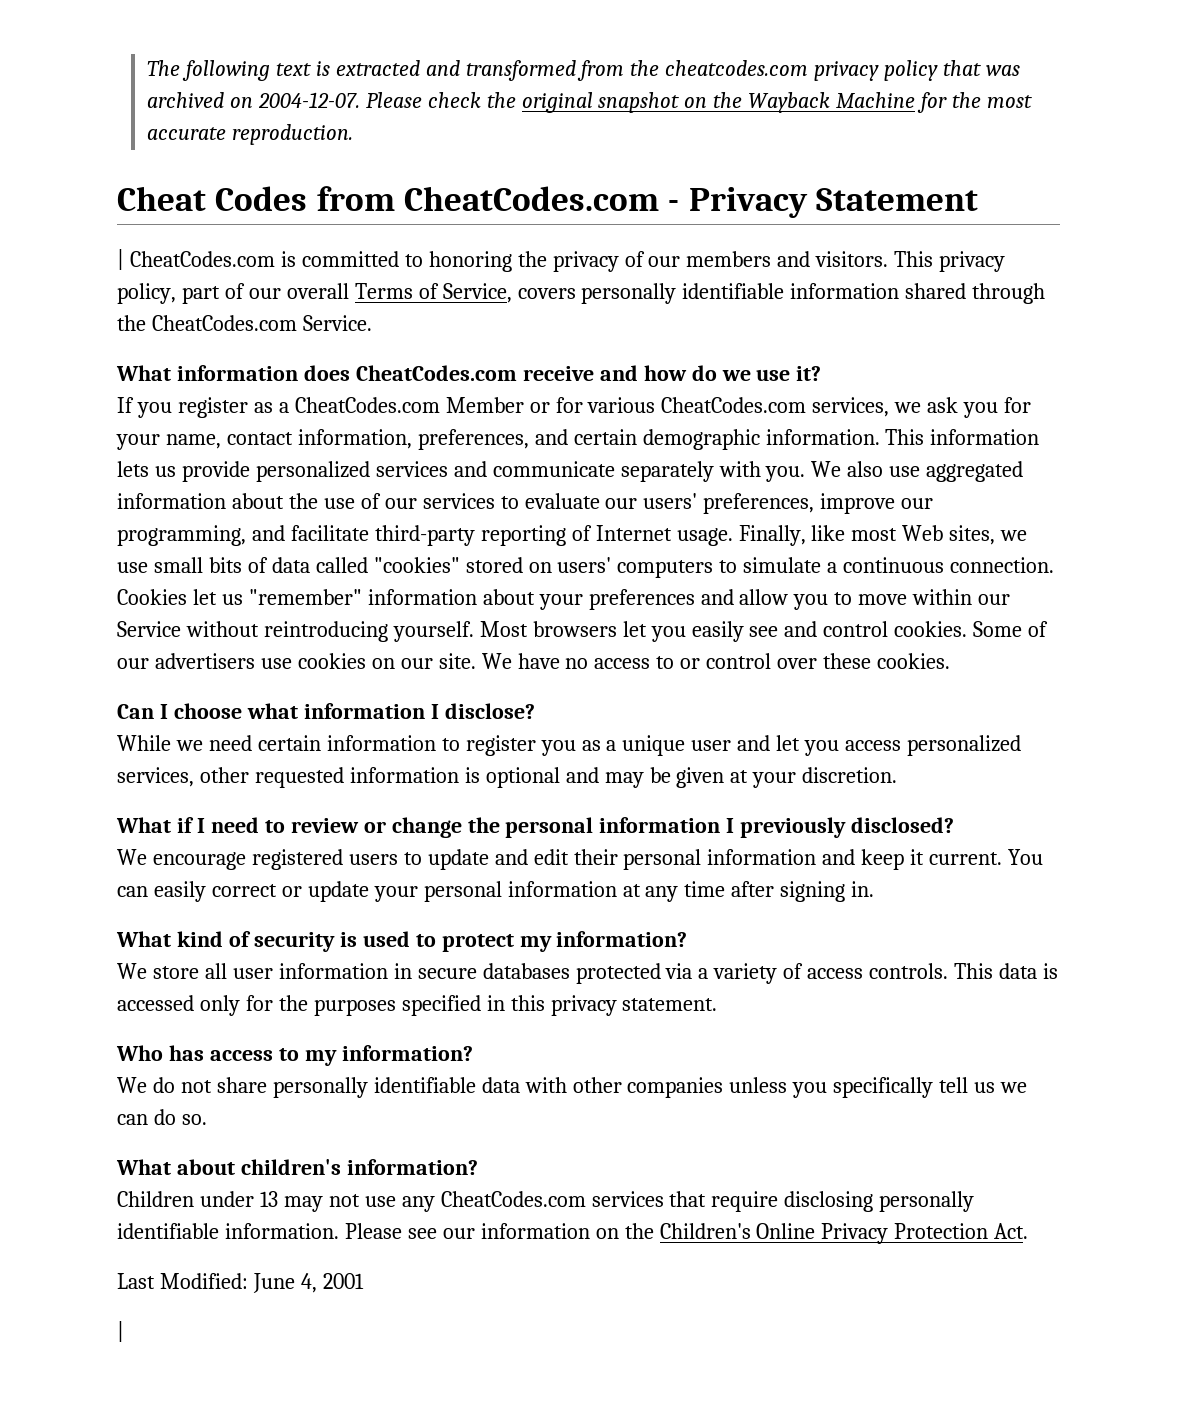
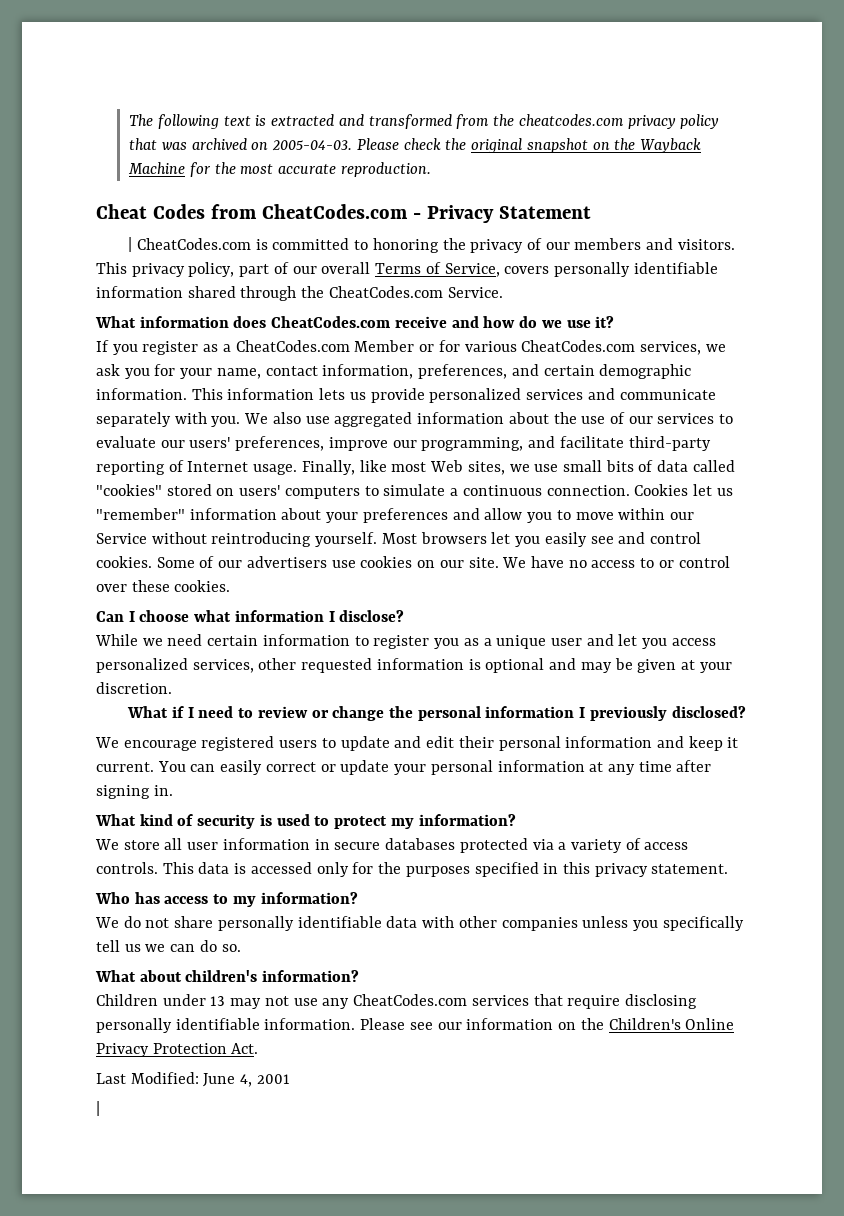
- The following text is extracted and transformed from the cheatcodes.com privacy policy that was archived on 2004-12-07.
+ The following text is extracted and transformed from the cheatcodes.com privacy policy that was archived on 2005-04-03.

